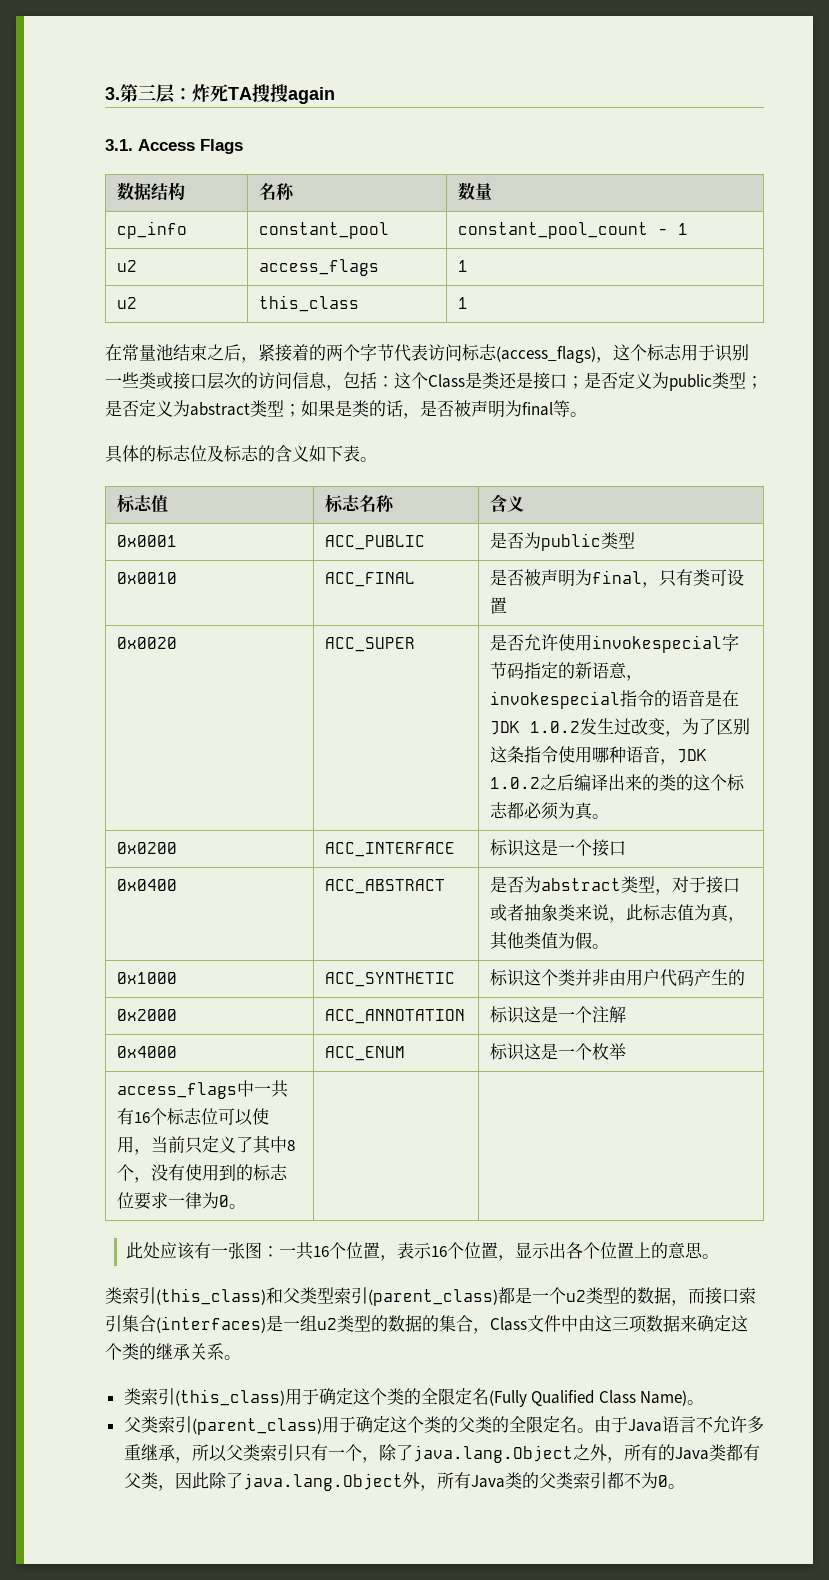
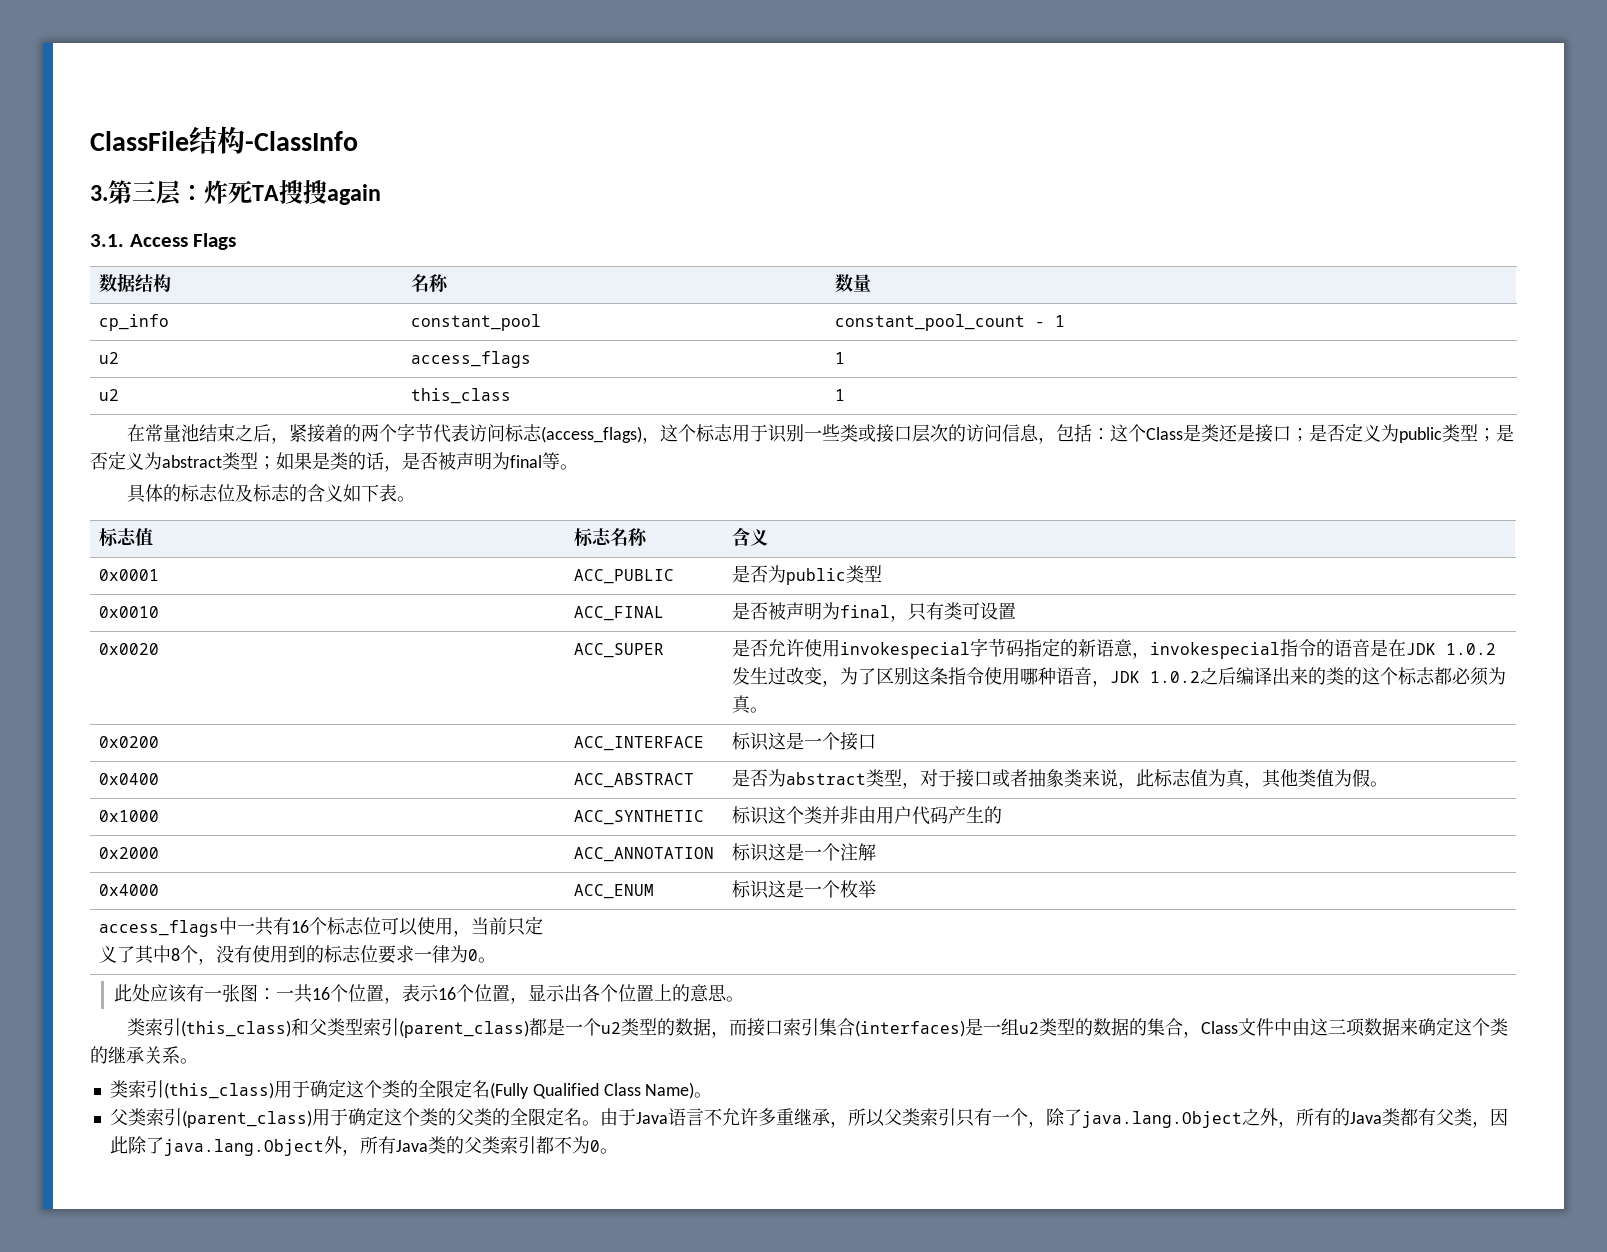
+ ClassFile结构-ClassInfo

